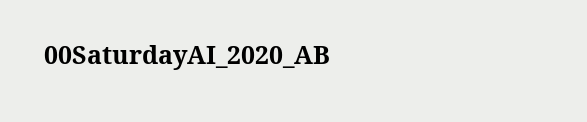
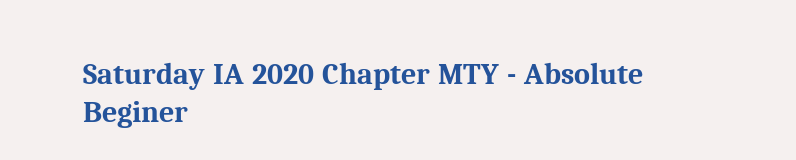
- 00SaturdayAI_2020_AB
+ Saturday IA 2020 Chapter MTY - Absolute Beginer

